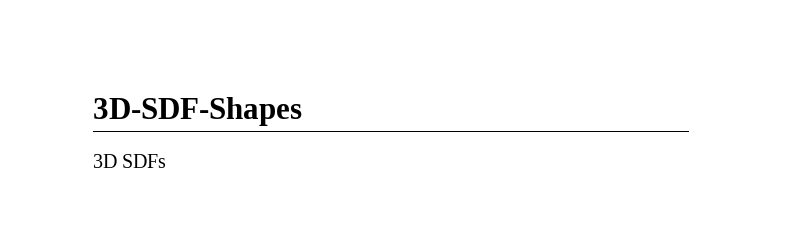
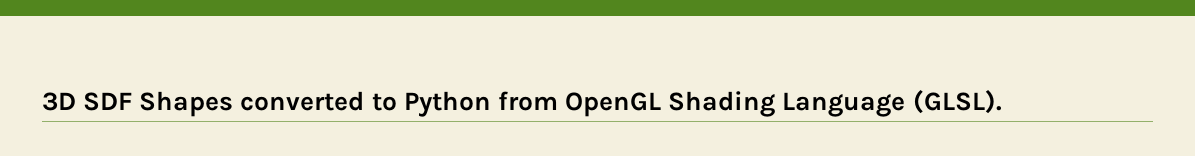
- 3D-SDF-Shapes
- 3D SDFs
+ 3D SDF Shapes converted to Python from OpenGL Shading Language (GLSL).

